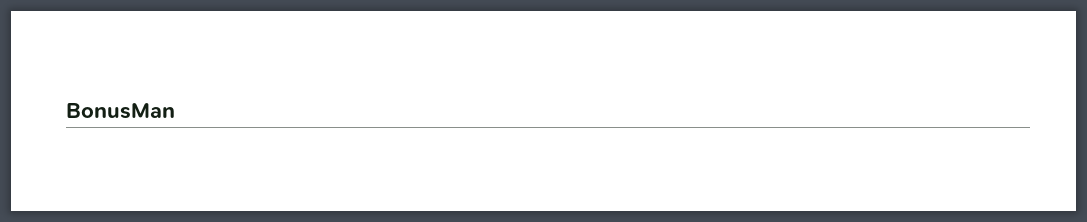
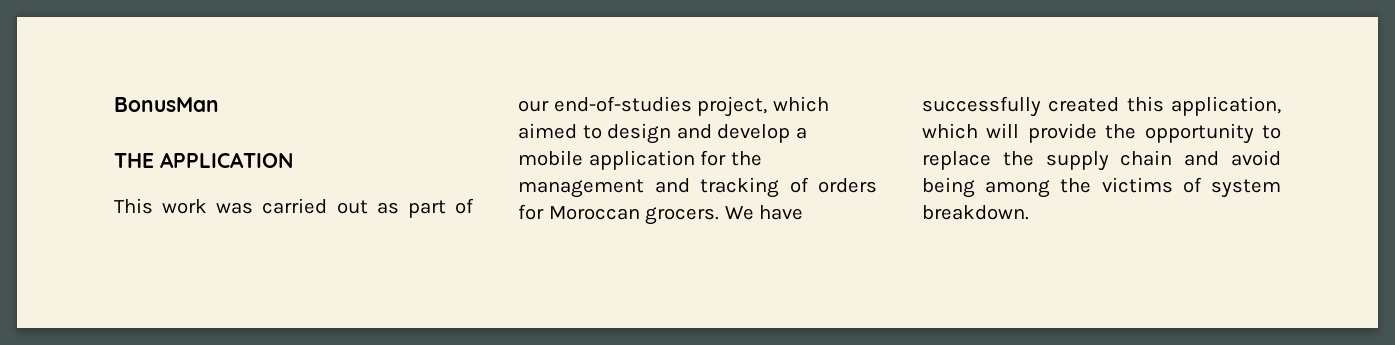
+ THE APPLICATION
+ This work was carried out as part of our end-of-studies project, which aimed to design and develop a mobile application for the management and tracking of orders for Moroccan grocers. We have successfully created this application, which will provide the opportunity to replace the supply chain and avoid being among the victims of system breakdown.

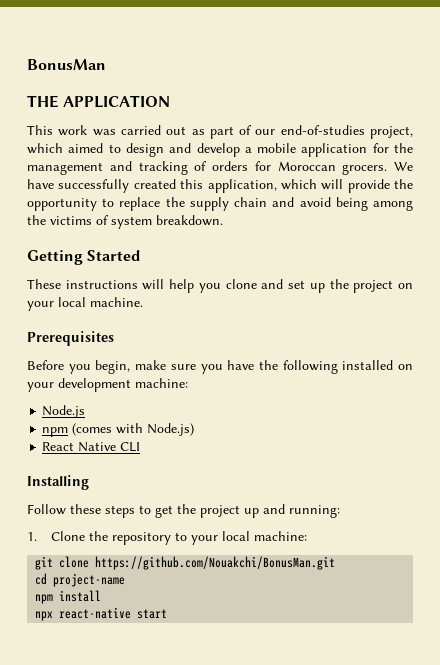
+ Getting Started
+ These instructions will help you clone and set up the project on your local machine.
+ Prerequisites
+ Before you begin, make sure you have the following installed on your development machine:
+ Node.js
+ npm (comes with Node.js)
+ React Native CLI
+ Installing
+ Follow these steps to get the project up and running:
+ 1. Clone the repository to your local machine:
+ git clone https://github.com/Nouakchi/BonusMan.git
+ cd project-name
+ npm install
+ npx react-native start

